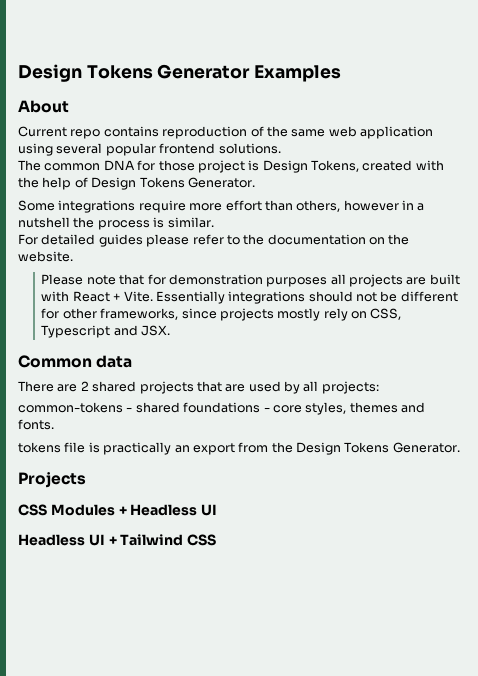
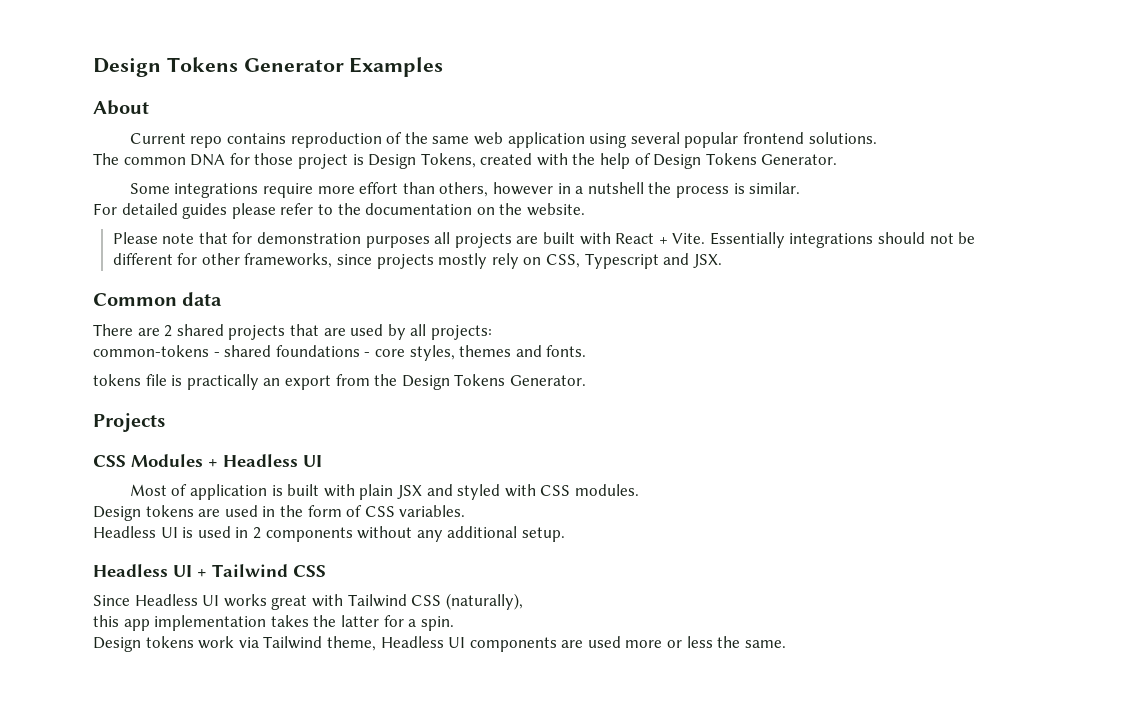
+ Most of application is built with plain JSX and styled with CSS modules.
+ Design tokens are used in the form of CSS variables.
+ Headless UI is used in 2 components without any additional setup.
+ Since Headless UI works great with Tailwind CSS (naturally),
+ this app implementation takes the latter for a spin.
+ Design tokens work via Tailwind theme, Headless UI components are used more or less the same.

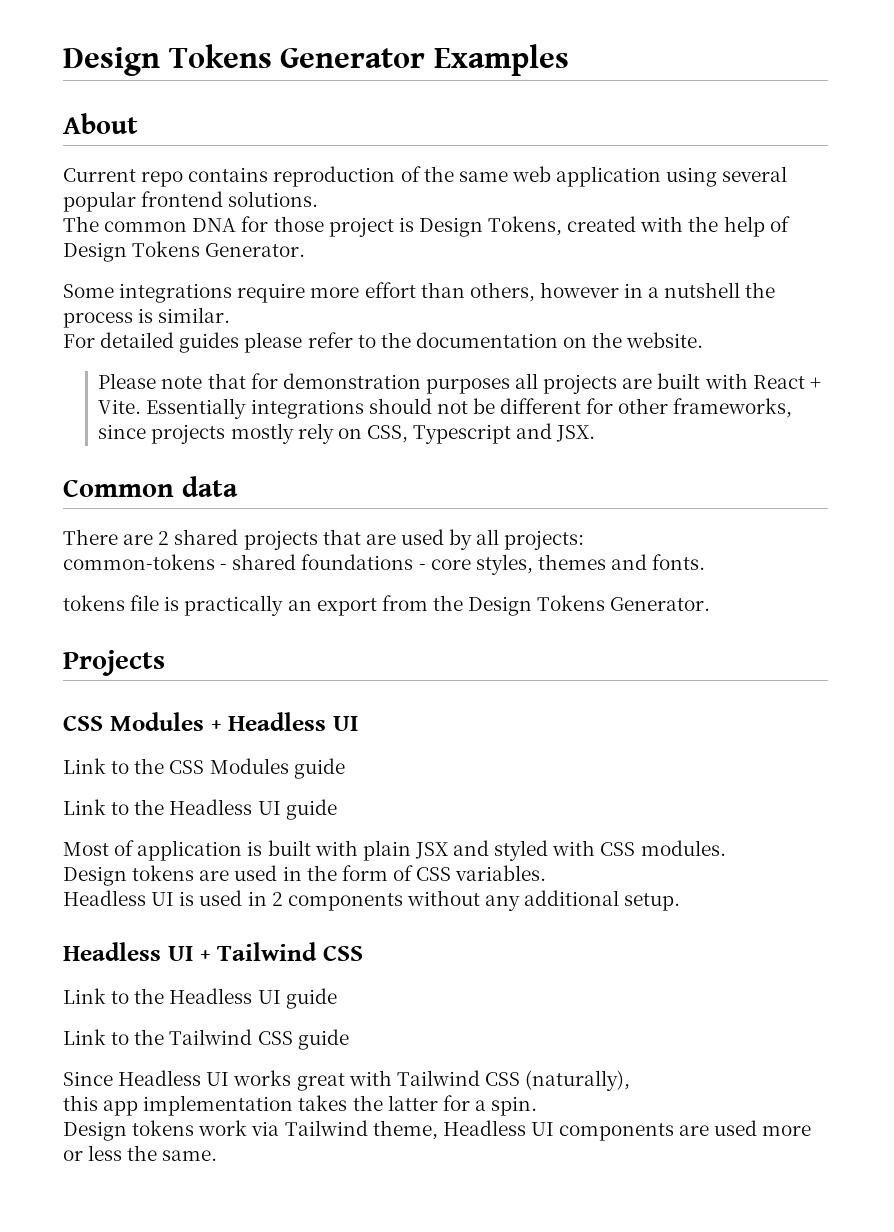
+ Link to the CSS Modules guide
+ Link to the Headless UI guide
  Headless UI + Tailwind CSS
+ Link to the Headless UI guide
+ Link to the Tailwind CSS guide

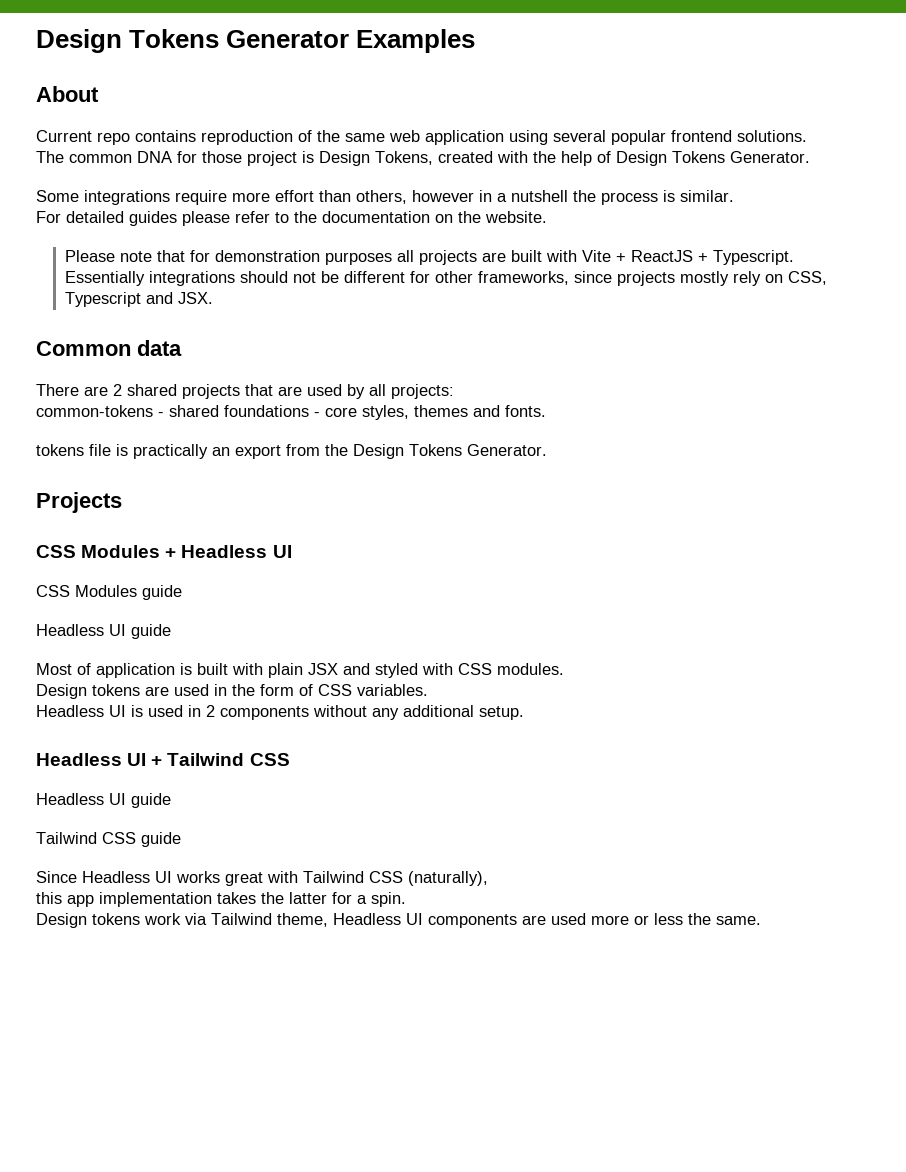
- Please note that for demonstration purposes all projects are built with React + Vite.
+ Please note that for demonstration purposes all projects are built with Vite + ReactJS + Typescript.
- Link to the CSS Modules guide
- Link to the Headless UI guide
+ CSS Modules guide
+ Headless UI guide
  Headless UI + Tailwind CSS
- Link to the Headless UI guide
- Link to the Tailwind CSS guide
+ Headless UI guide
+ Tailwind CSS guide

